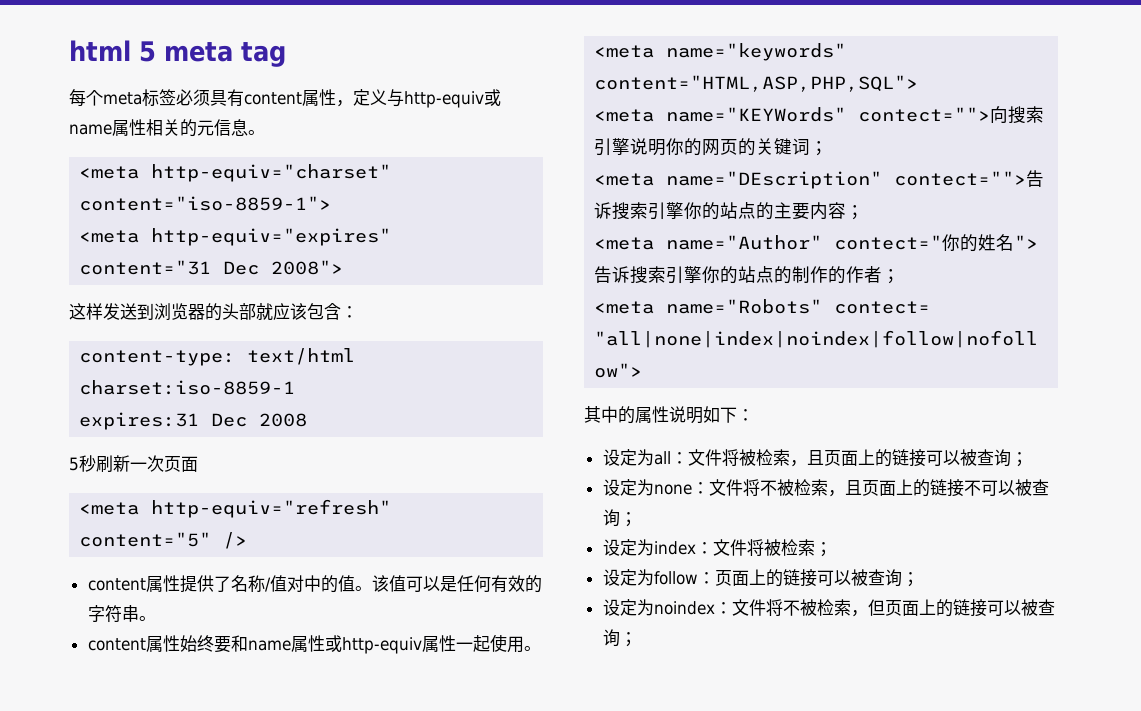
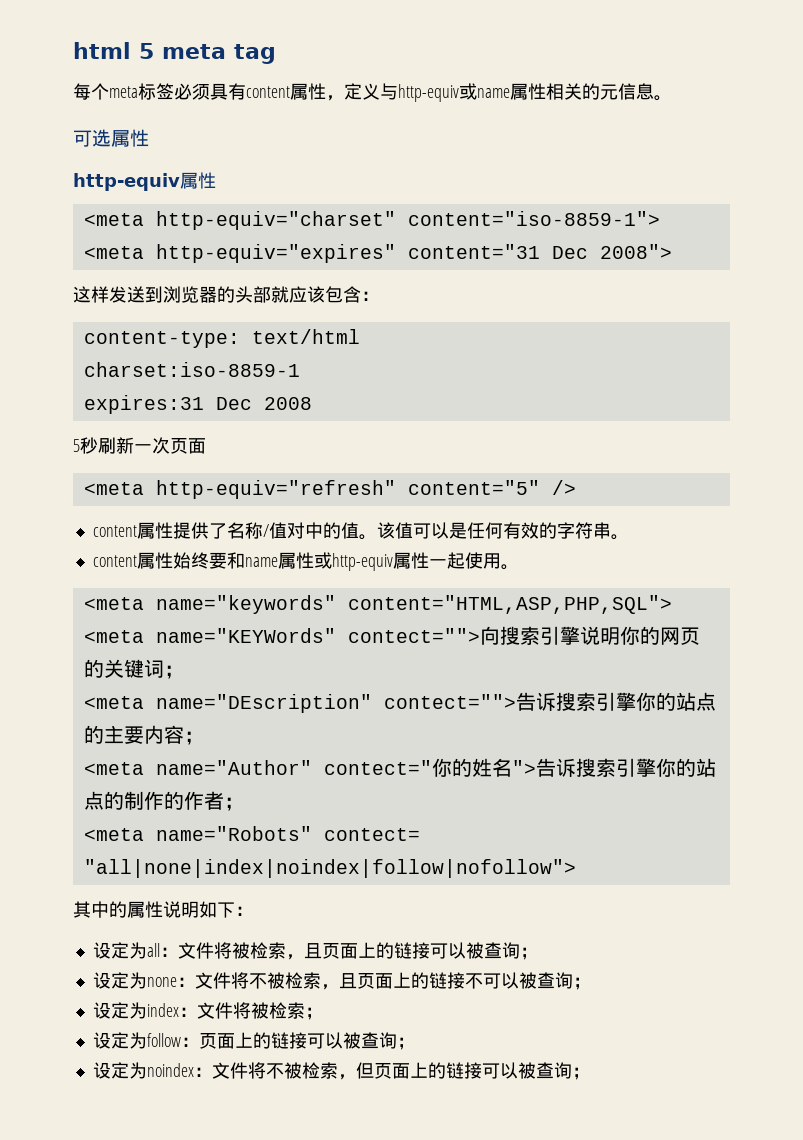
+ 可选属性
+ http-equiv属性

